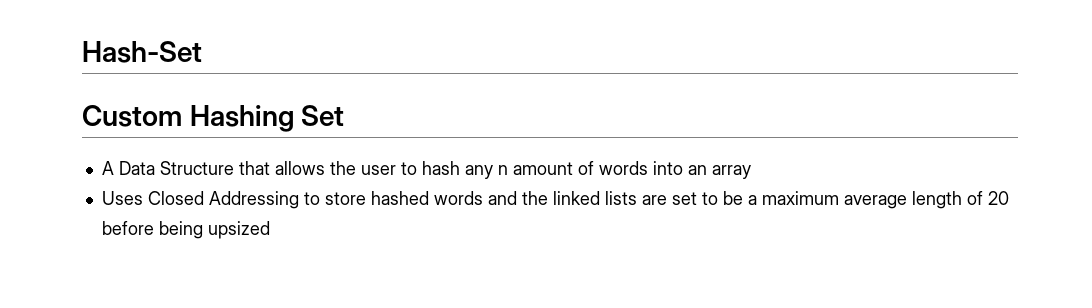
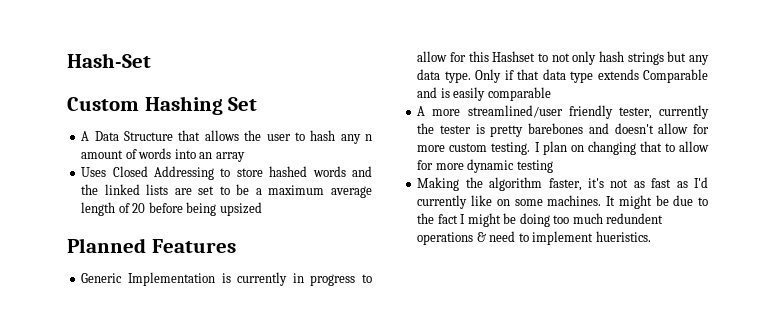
+ Planned Features
+ Generic Implementation is currently in progress to allow for this Hashset to not only hash strings but any data type. Only if that data type extends Comparable and is easily comparable
+ A more streamlined/user friendly tester, currently the tester is pretty barebones and doesn't allow for more custom testing. I plan on changing that to allow for more dynamic testing
+ Making the algorithm faster, it's not as fast as I'd currently like on some machines. It might be due to the fact I might be doing too much redundent operations & need to implement hueristics.

